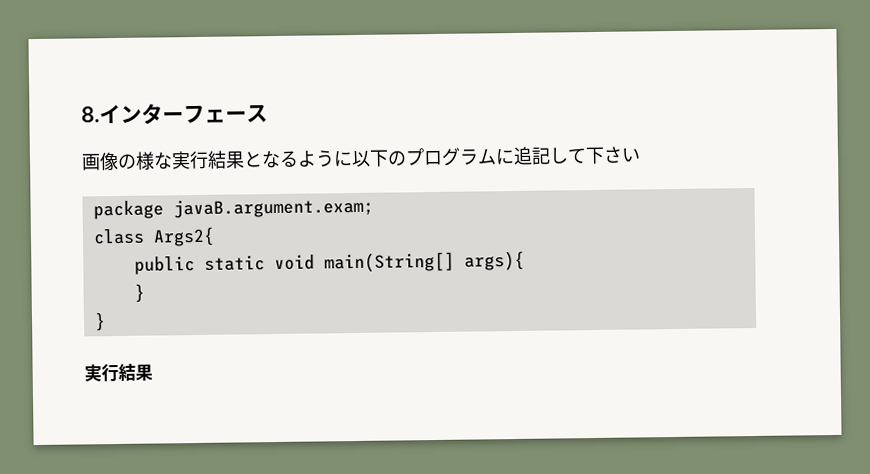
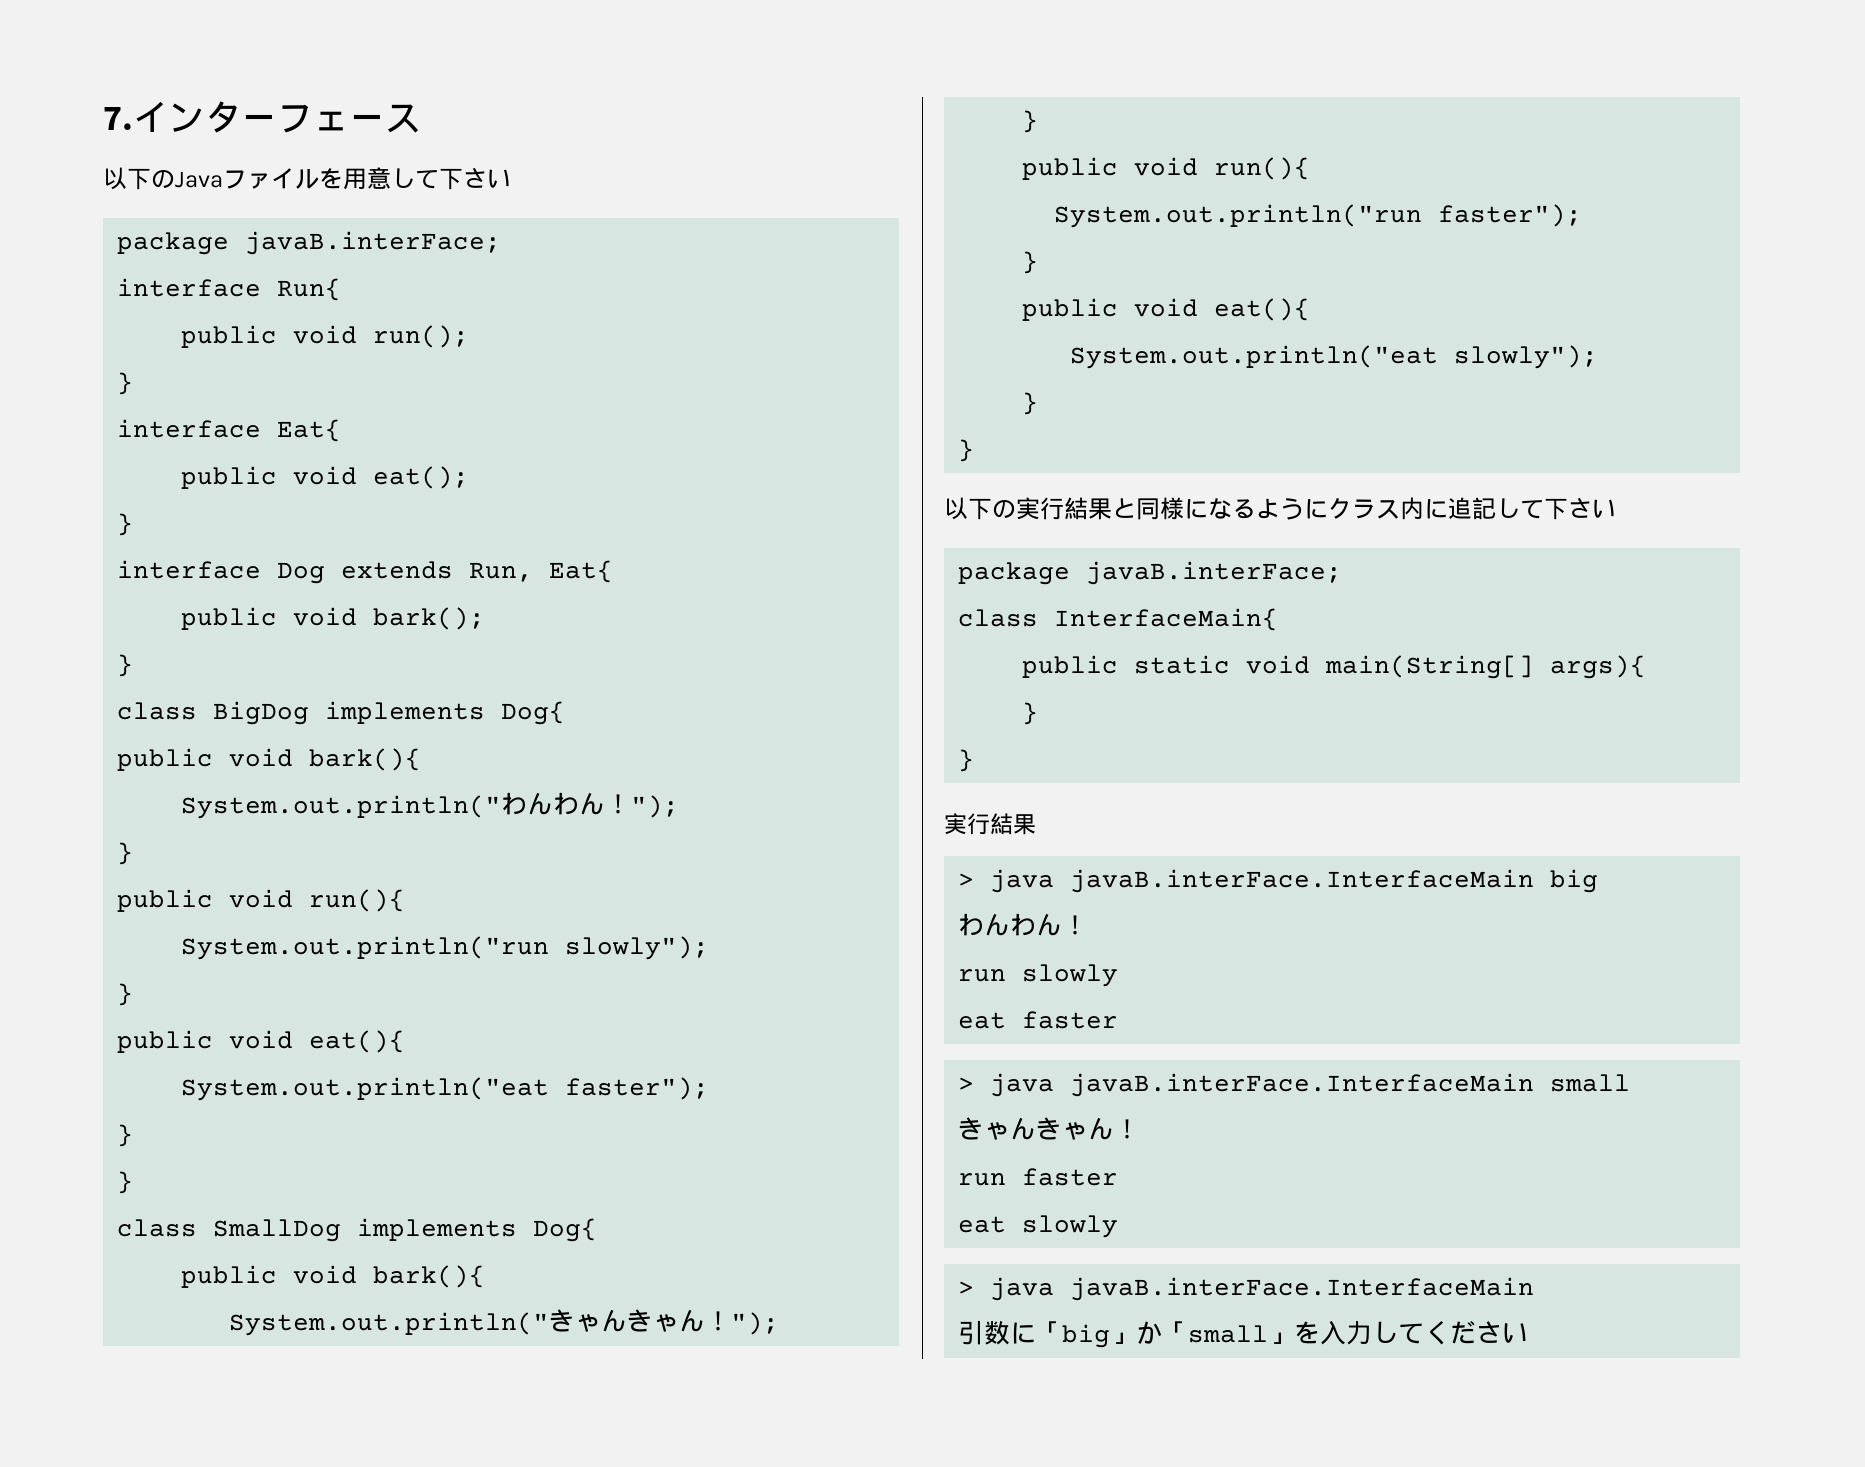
- 8.インターフェース
+ 7.インターフェース
- 画像の様な実行結果となるように以下のプログラムに追記して下さい
- package javaB.argument.exam;
- class Args2{
+ 以下のJavaファイルを用意して下さい
+ package javaB.interFace;
+ interface Run{
+ public void run();
+ }
+ interface Eat{
+ public void eat();
+ }
+ interface Dog extends Run, Eat{
+ public void bark();
+ }
+ class BigDog implements Dog{
+ public void bark(){
+ System.out.println("わんわん！");
+ }
+ public void run(){
+ System.out.println("run slowly");
+ }
+ public void eat(){
+ System.out.println("eat faster");
+ }
+ }
+ class SmallDog implements Dog{
+ public void bark(){
+ System.out.println("きゃんきゃん！");
+ }
+ public void run(){
+ System.out.println("run faster");
+ }
+ public void eat(){
+ System.out.println("eat slowly");
+ }
+ }
+ 以下の実行結果と同様になるようにクラス内に追記して下さい
+ package javaB.interFace;
+ class InterfaceMain{
+ > java javaB.interFace.InterfaceMain big
+ わんわん！
+ run slowly
+ eat faster
+ > java javaB.interFace.InterfaceMain small
+ きゃんきゃん！
+ run faster
+ eat slowly
+ > java javaB.interFace.InterfaceMain
+ 引数に「big」か「small」を入力してください

